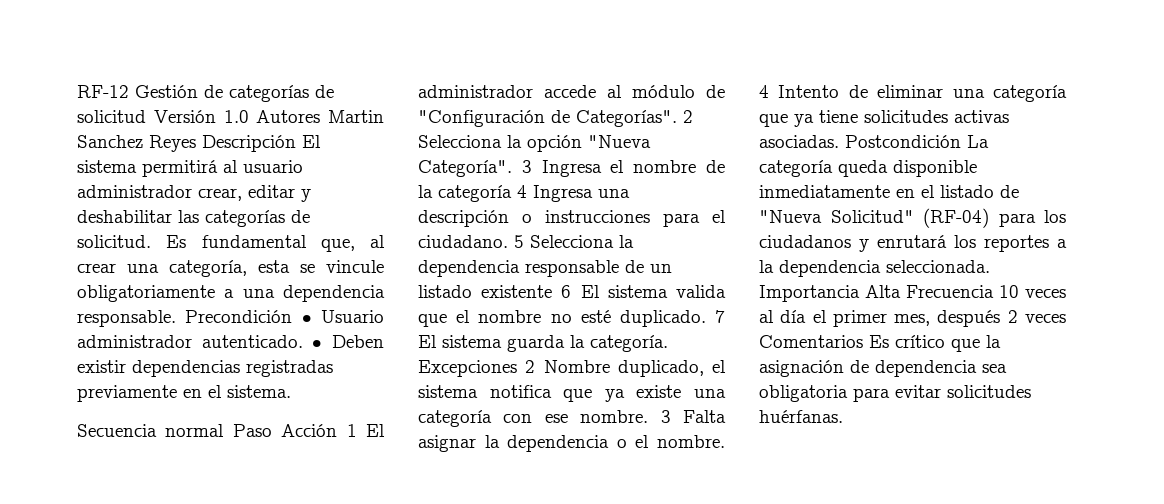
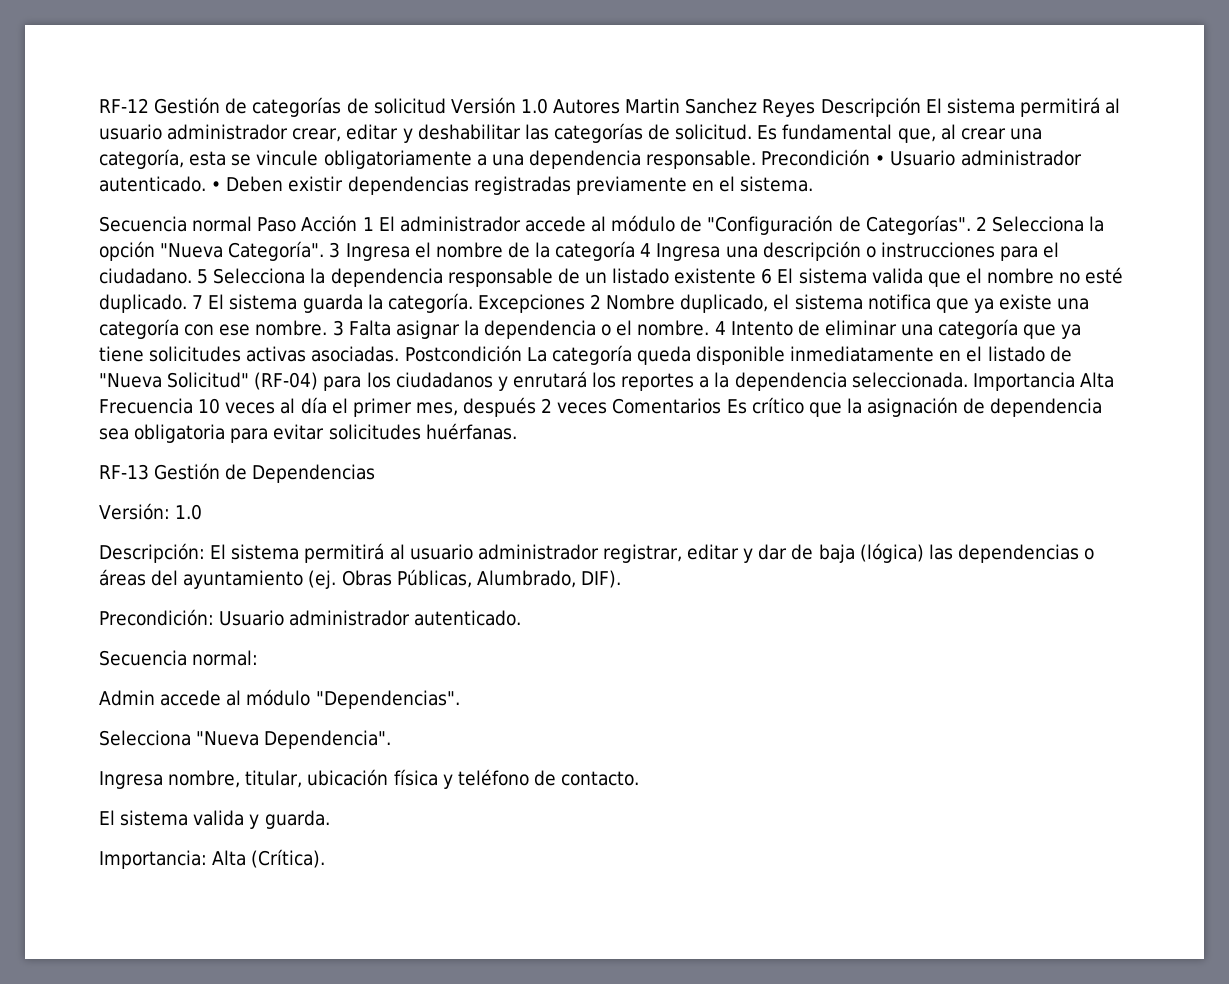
+ RF-13 Gestión de Dependencias
+ Versión: 1.0
+ Descripción: El sistema permitirá al usuario administrador registrar, editar y dar de baja (lógica) las dependencias o áreas del ayuntamiento (ej. Obras Públicas, Alumbrado, DIF).
+ Precondición: Usuario administrador autenticado.
+ Secuencia normal:
+ Admin accede al módulo "Dependencias".
+ Selecciona "Nueva Dependencia".
+ Ingresa nombre, titular, ubicación física y teléfono de contacto.
+ El sistema valida y guarda.
+ Importancia: Alta (Crítica).

